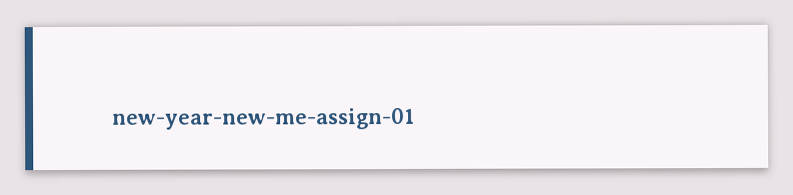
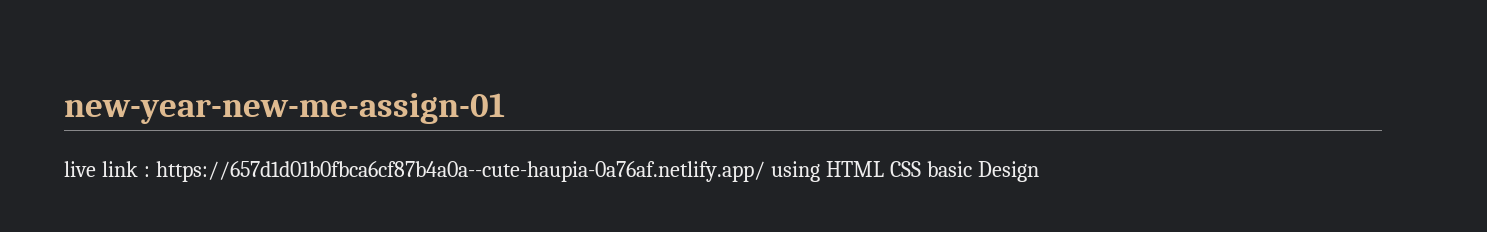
+ live link : https://657d1d01b0fbca6cf87b4a0a--cute-haupia-0a76af.netlify.app/ using HTML CSS basic Design

